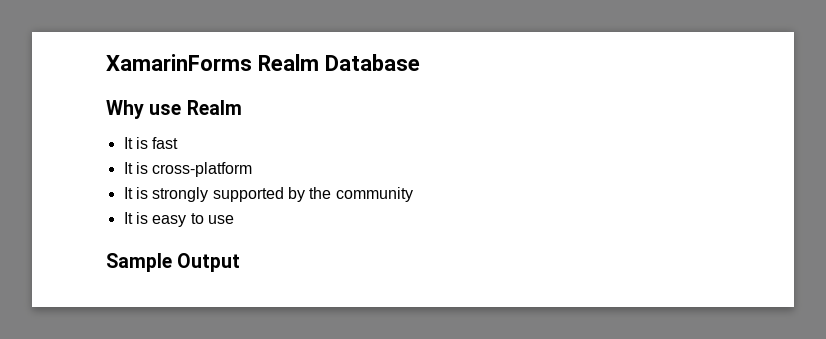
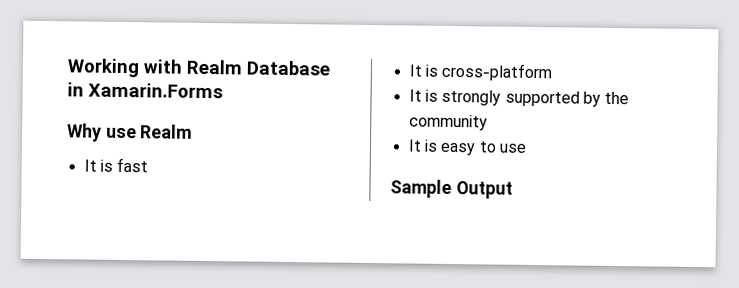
- XamarinForms Realm Database
+ Working with Realm Database in Xamarin.Forms

